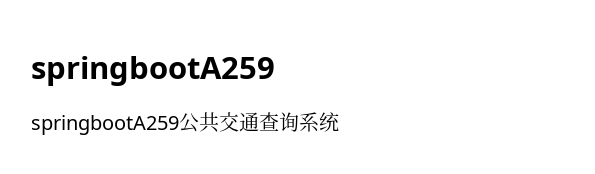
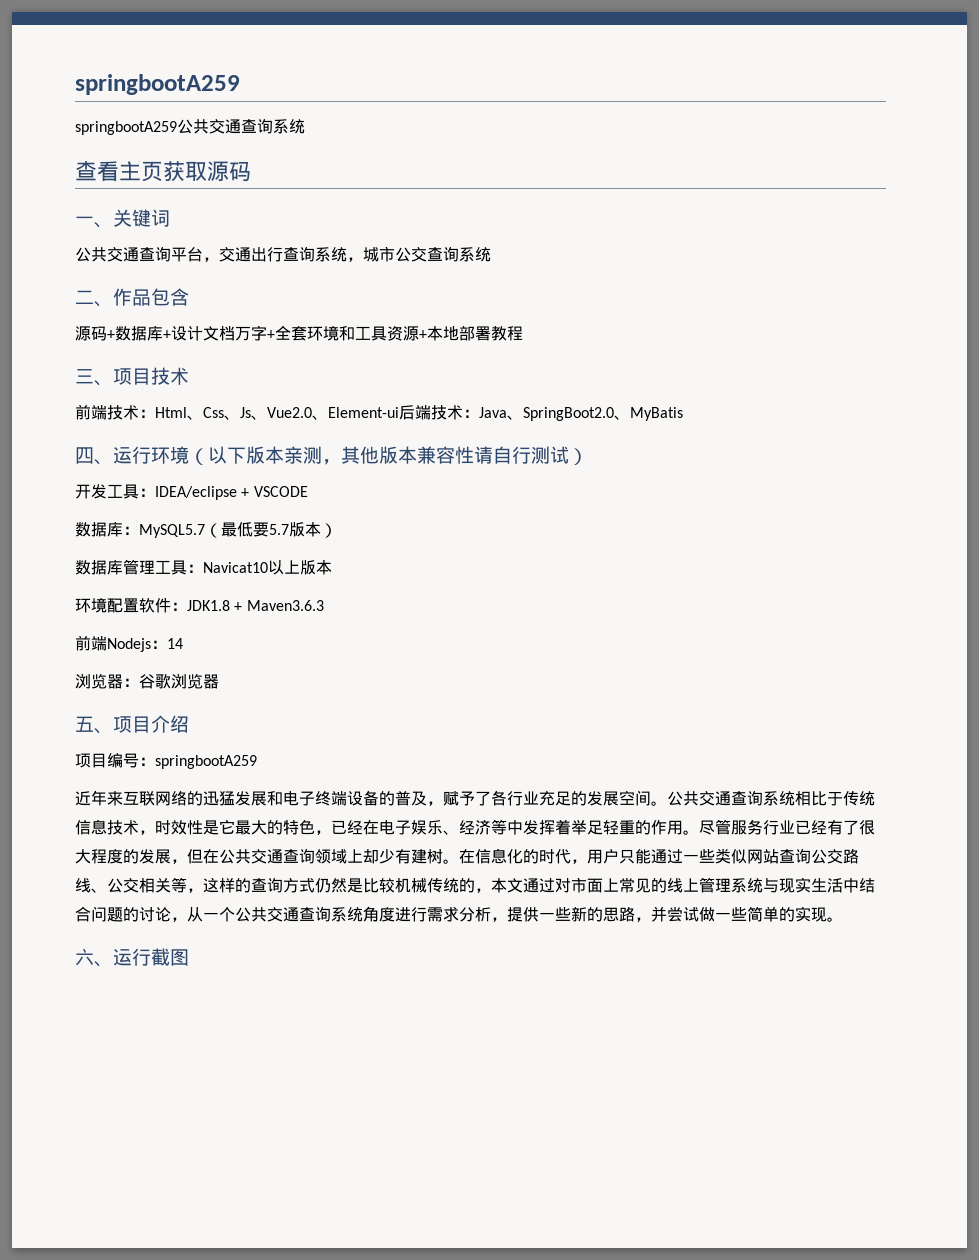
+ 查看主页获取源码
+ 一、关键词
+ 公共交通查询平台，交通出行查询系统，城市公交查询系统
+ 二、作品包含
+ 源码+数据库+设计文档万字+全套环境和工具资源+本地部署教程
+ 三、项目技术
+ 前端技术：Html、Css、Js、Vue2.0、Element-ui后端技术：Java、SpringBoot2.0、MyBatis
+ 四、运行环境（以下版本亲测，其他版本兼容性请自行测试）
+ 开发工具：IDEA/eclipse + VSCODE
+ 数据库：MySQL5.7（最低要5.7版本）
+ 数据库管理工具：Navicat10以上版本
+ 环境配置软件：JDK1.8 + Maven3.6.3
+ 前端Nodejs：14
+ 浏览器：谷歌浏览器
+ 五、项目介绍
+ 项目编号：springbootA259
+ 近年来互联网络的迅猛发展和电子终端设备的普及，赋予了各行业充足的发展空间。公共交通查询系统相比于传统信息技术，时效性是它最大的特色，已经在电子娱乐、经济等中发挥着举足轻重的作用。尽管服务行业已经有了很大程度的发展，但在公共交通查询领域上却少有建树。在信息化的时代，用户只能通过一些类似网站查询公交路线、公交相关等，这样的查询方式仍然是比较机械传统的，本文通过对市面上常见的线上管理系统与现实生活中结合问题的讨论，从一个公共交通查询系统角度进行需求分析，提供一些新的思路，并尝试做一些简单的实现。
+ 六、运行截图

